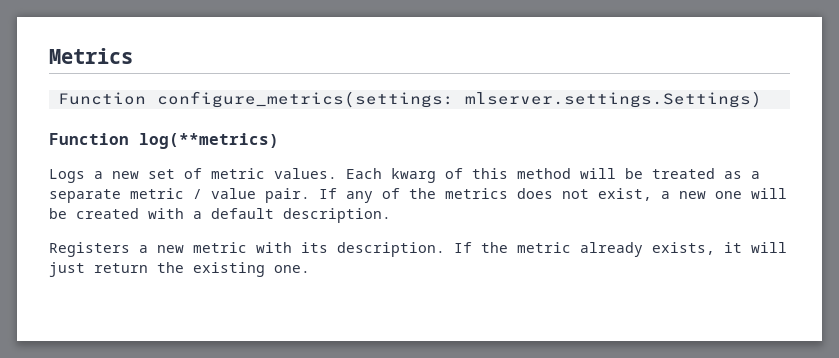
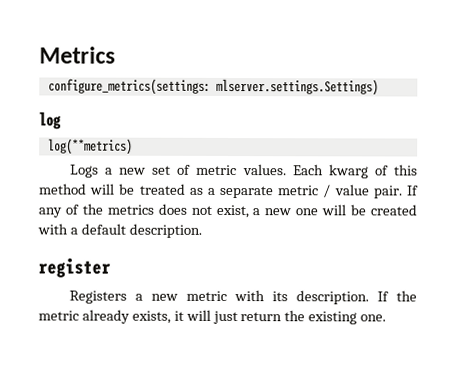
- Function configure_metrics(settings: mlserver.settings.Settings)
+ configure_metrics(settings: mlserver.settings.Settings)
- Function log(**metrics)
+ log
+ log(**metrics)
+ register

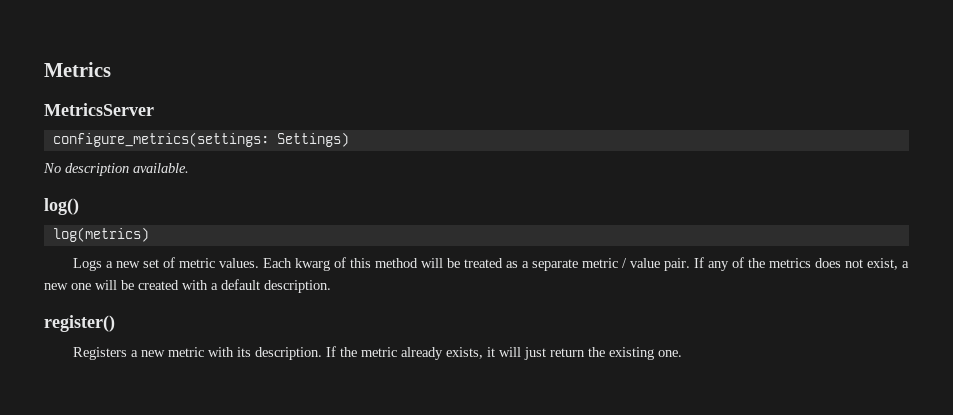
+ MetricsServer
- configure_metrics(settings: mlserver.settings.Settings)
- log
- log(**metrics)
+ configure_metrics(settings: Settings)
+ No description available.
+ log()
+ log(metrics)
- register
+ register()

